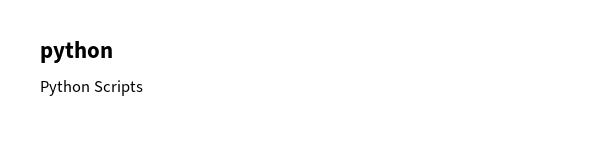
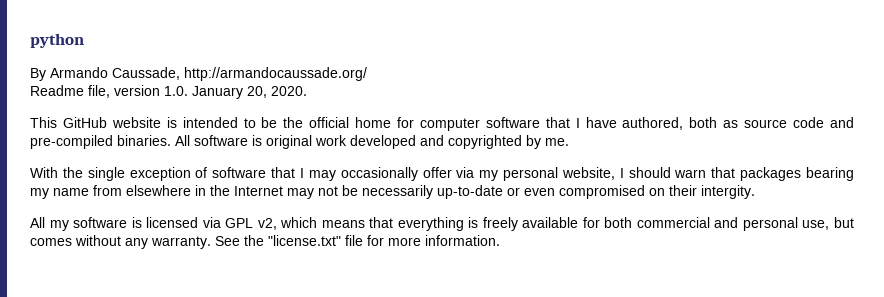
- Python Scripts
+ By Armando Caussade, http://armandocaussade.org/
+ Readme file, version 1.0. January 20, 2020.
+ This GitHub website is intended to be the official home for computer software that I have authored, both as source code and pre-compiled binaries. All software is original work developed and copyrighted by me.
+ With the single exception of software that I may occasionally offer via my personal website, I should warn that packages bearing my name from elsewhere in the Internet may not be necessarily up-to-date or even compromised on their intergity.
+ All my software is licensed via GPL v2, which means that everything is freely available for both commercial and personal use, but comes without any warranty. See the "license.txt" file for more information.

